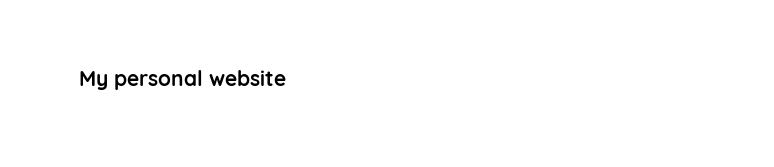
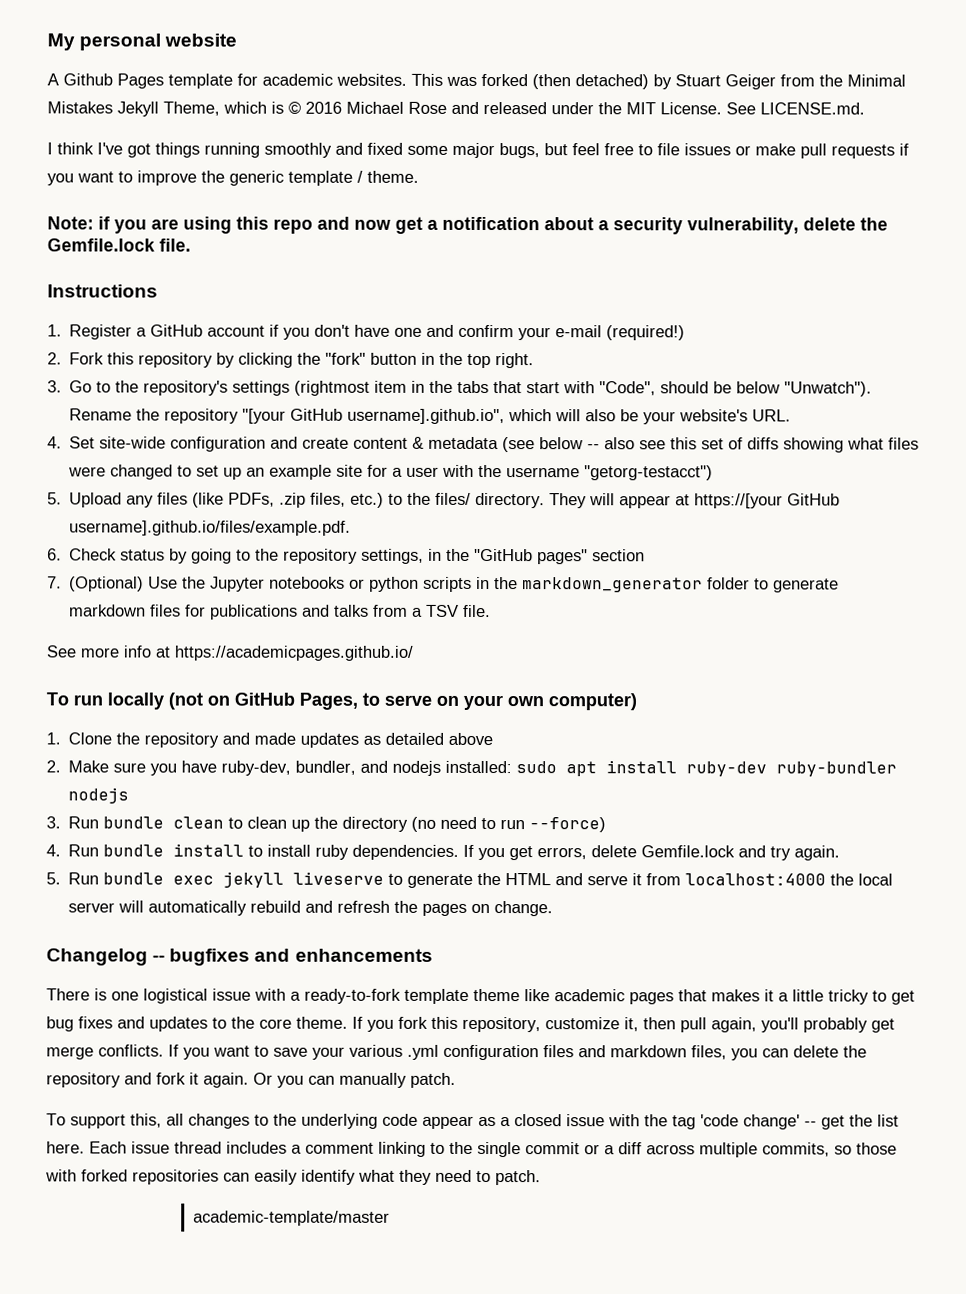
+ A Github Pages template for academic websites. This was forked (then detached) by Stuart Geiger from the Minimal Mistakes Jekyll Theme, which is © 2016 Michael Rose and released under the MIT License. See LICENSE.md.
+ I think I've got things running smoothly and fixed some major bugs, but feel free to file issues or make pull requests if you want to improve the generic template / theme.
+ Note: if you are using this repo and now get a notification about a security vulnerability, delete the Gemfile.lock file.
+ Instructions
+ 1. Register a GitHub account if you don't have one and confirm your e-mail (required!)
+ 2. Fork this repository by clicking the "fork" button in the top right.
+ 3. Go to the repository's settings (rightmost item in the tabs that start with "Code", should be below "Unwatch"). Rename the repository "[your GitHub username].github.io", which will also be your website's URL.
+ 4. Set site-wide configuration and create content & metadata (see below -- also see this set of diffs showing what files were changed to set up an example site for a user with the username "getorg-testacct")
+ 5. Upload any files (like PDFs, .zip files, etc.) to the files/ directory. They will appear at https://[your GitHub username].github.io/files/example.pdf.
+ 6. Check status by going to the repository settings, in the "GitHub pages" section
+ 7. (Optional) Use the Jupyter notebooks or python scripts in the markdown_generator folder to generate markdown files for publications and talks from a TSV file.
+ See more info at https://academicpages.github.io/
+ To run locally (not on GitHub Pages, to serve on your own computer)
+ 1. Clone the repository and made updates as detailed above
+ 2. Make sure you have ruby-dev, bundler, and nodejs installed: sudo apt install ruby-dev ruby-bundler nodejs
+ 3. Run bundle clean to clean up the directory (no need to run --force)
+ 4. Run bundle install to install ruby dependencies. If you get errors, delete Gemfile.lock and try again.
+ 5. Run bundle exec jekyll liveserve to generate the HTML and serve it from localhost:4000 the local server will automatically rebuild and refresh the pages on change.
+ Changelog -- bugfixes and enhancements
+ There is one logistical issue with a ready-to-fork template theme like academic pages that makes it a little tricky to get bug fixes and updates to the core theme. If you fork this repository, customize it, then pull again, you'll probably get merge conflicts. If you want to save your various .yml configuration files and markdown files, you can delete the repository and fork it again. Or you can manually patch.
+ To support this, all changes to the underlying code appear as a closed issue with the tag 'code change' -- get the list here. Each issue thread includes a comment linking to the single commit or a diff across multiple commits, so those with forked repositories can easily identify what they need to patch.
+ academic-template/master

